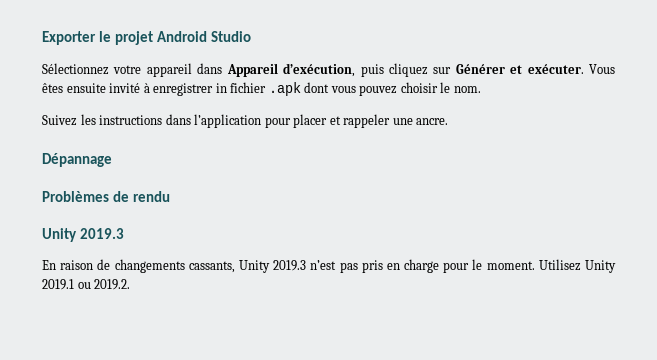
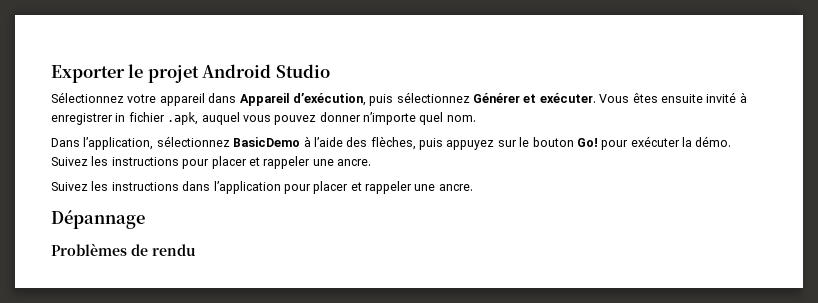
- Sélectionnez votre appareil dans Appareil d’exécution, puis cliquez sur Générer et exécuter.
+ Sélectionnez votre appareil dans Appareil d’exécution, puis sélectionnez Générer et exécuter.
- Vous êtes ensuite invité à enregistrer in fichier .apk dont vous pouvez choisir le nom.
+ Vous êtes ensuite invité à enregistrer in fichier .apk, auquel vous pouvez donner n’importe quel nom.
+ Dans l’application, sélectionnez BasicDemo à l’aide des flèches, puis appuyez sur le bouton Go! pour exécuter la démo. Suivez les instructions pour placer et rappeler une ancre.
  Problèmes de rendu
- Unity 2019.3
- En raison de changements cassants, Unity 2019.3 n’est pas pris en charge pour le moment. Utilisez Unity 2019.1 ou 2019.2.

